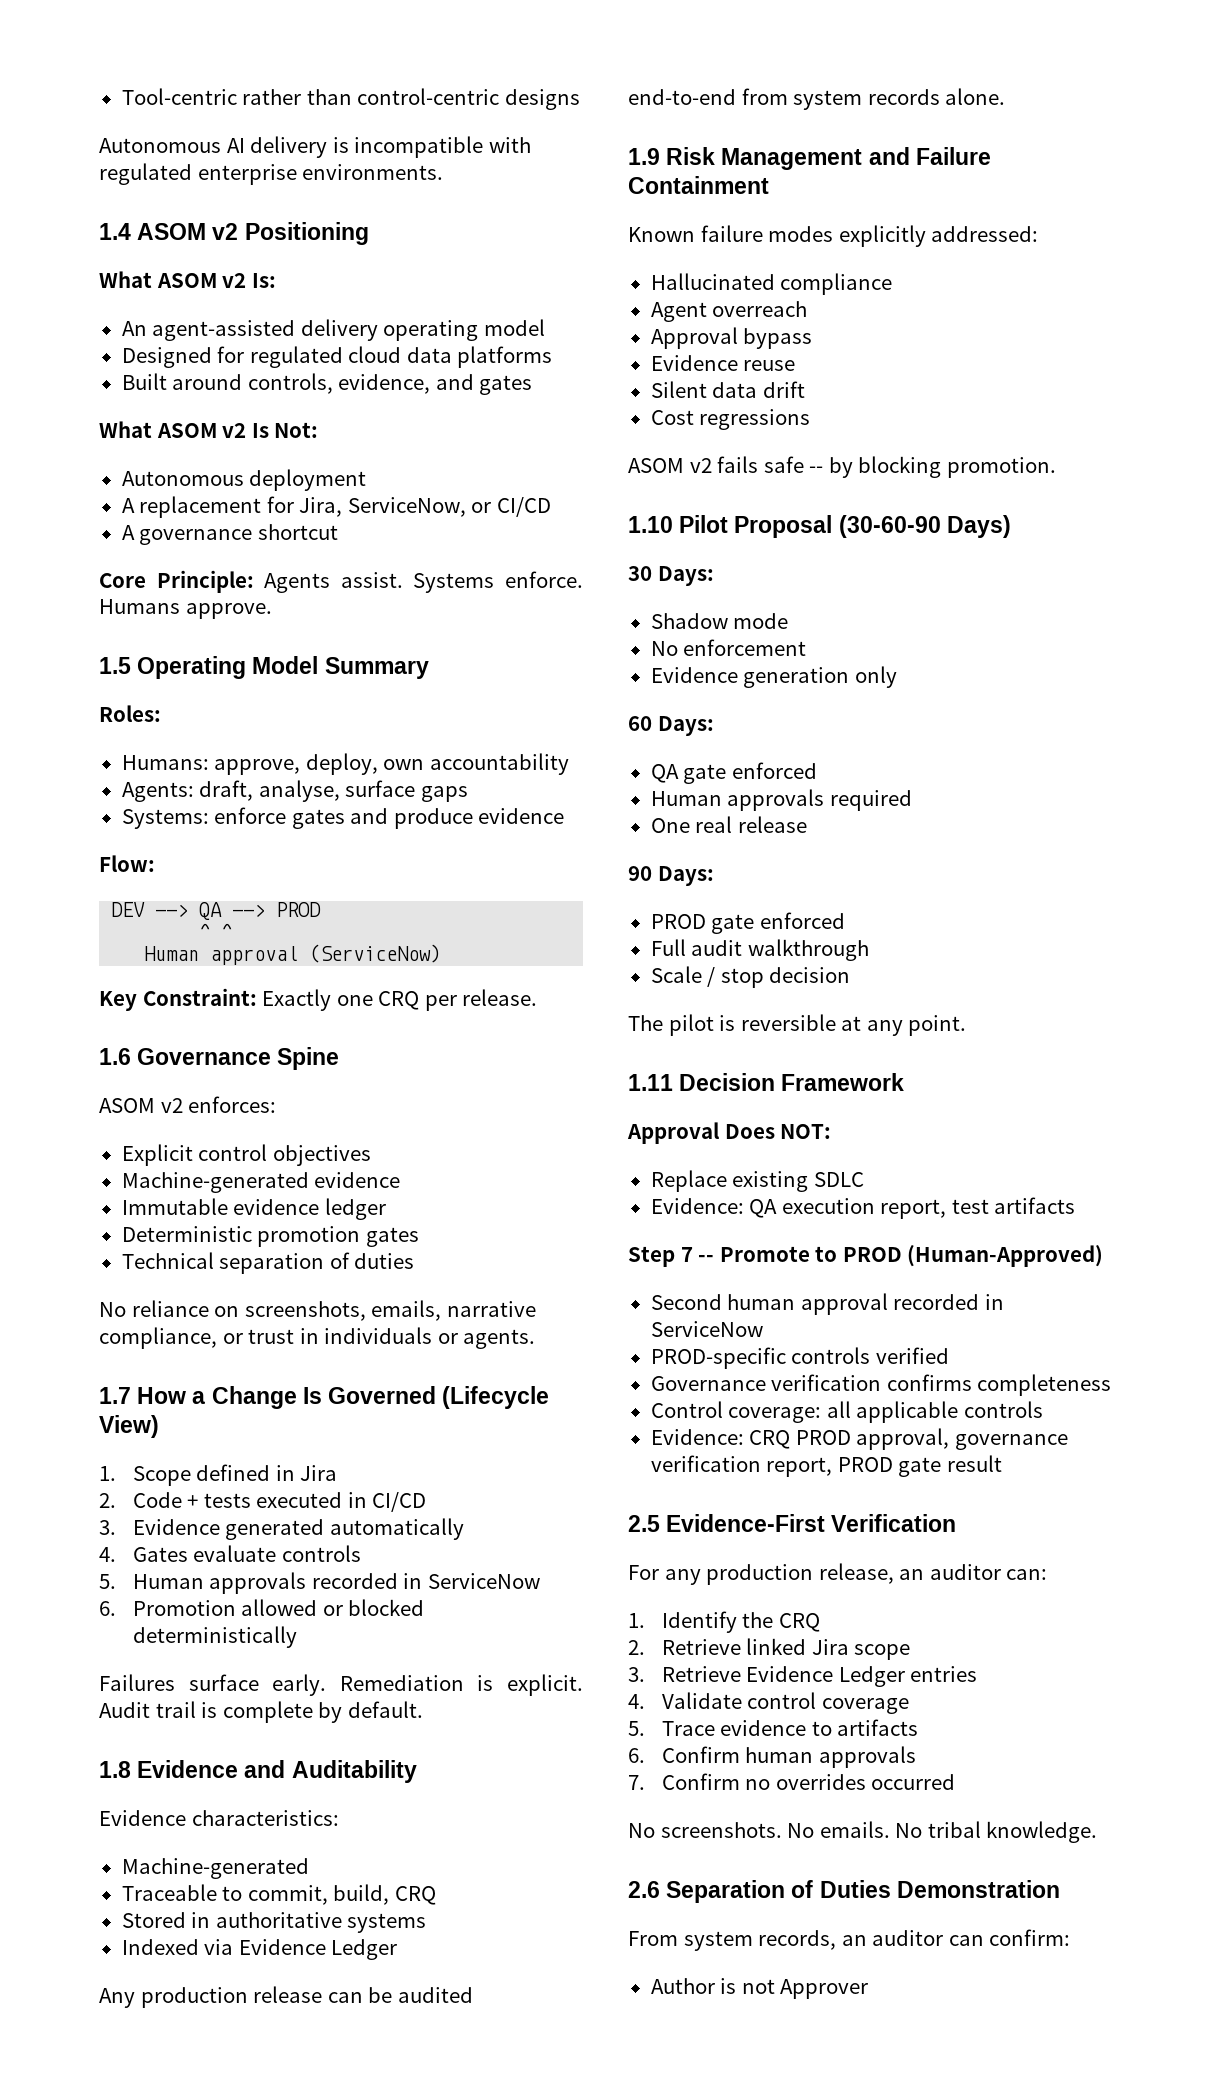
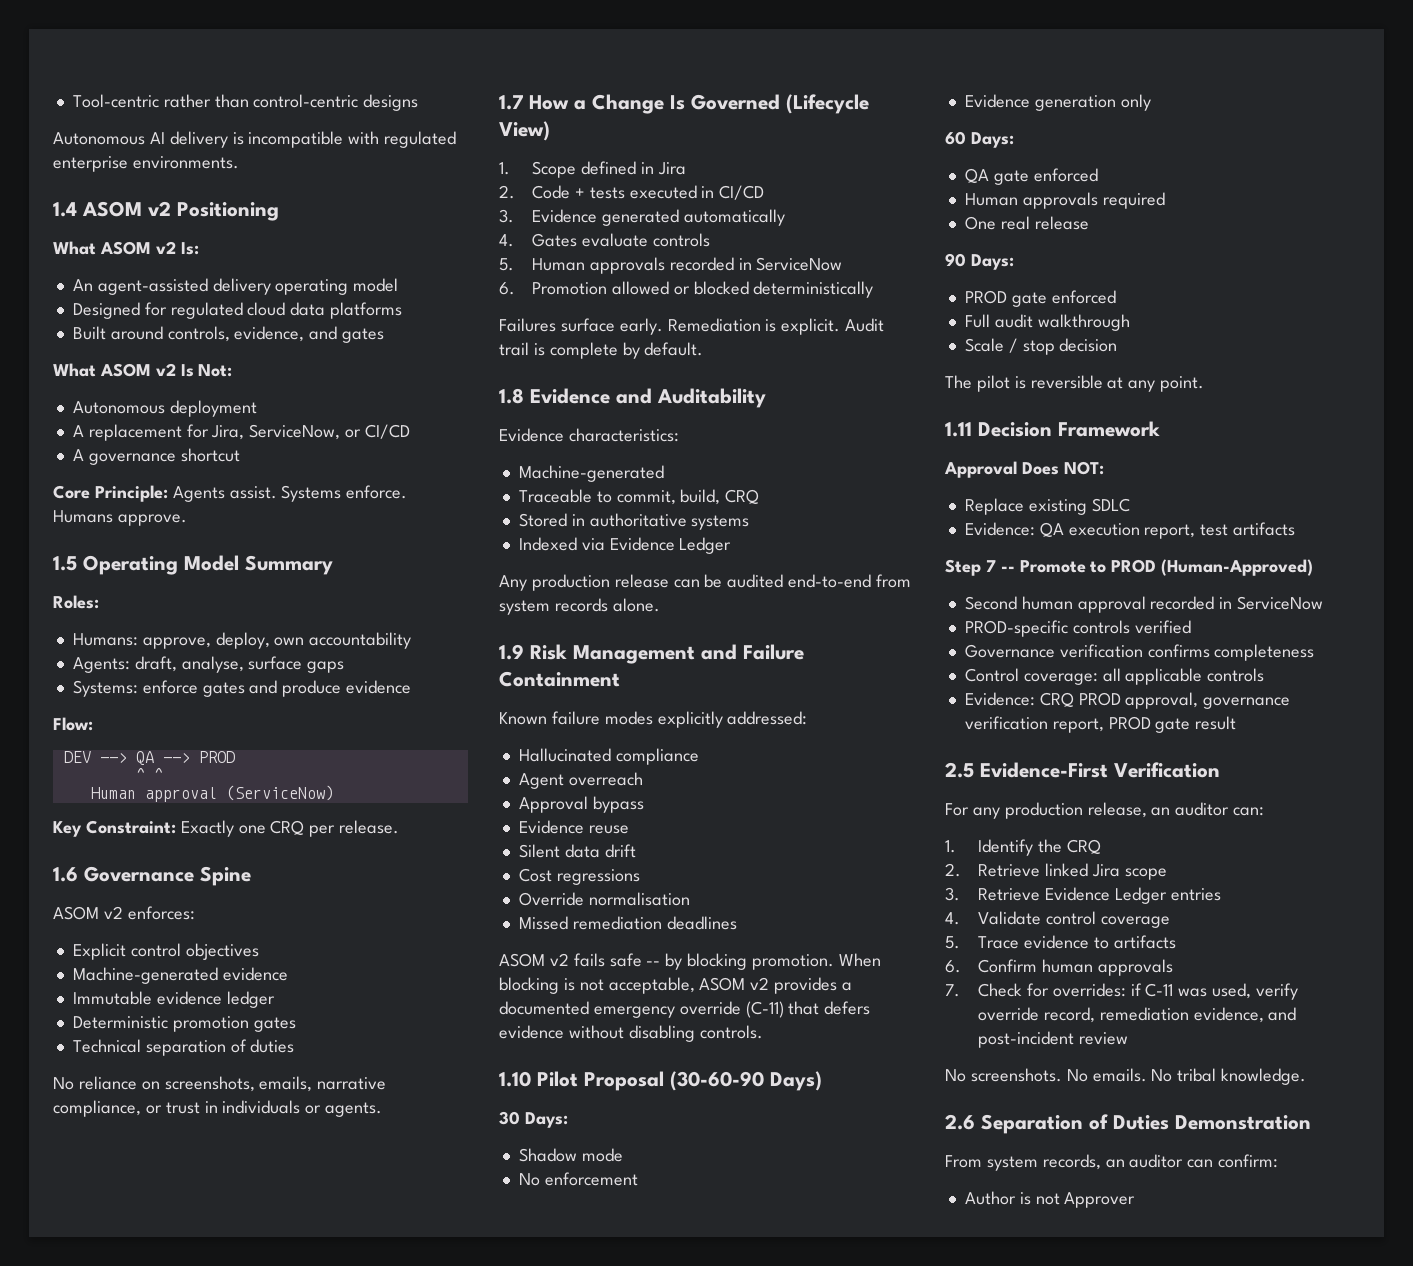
+ Override normalisation
+ Missed remediation deadlines
+ When blocking is not acceptable, ASOM v2 provides a documented emergency override (C-11) that defers evidence without disabling controls.
- 7. Confirm no overrides occurred
+ 7. Check for overrides: if C-11 was used, verify override record, remediation evidence, and post-incident review

